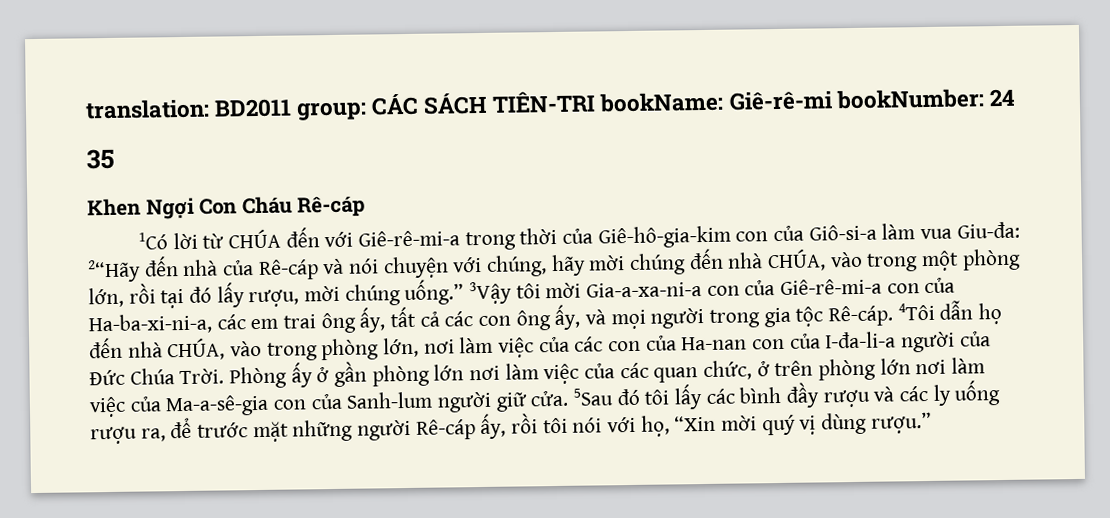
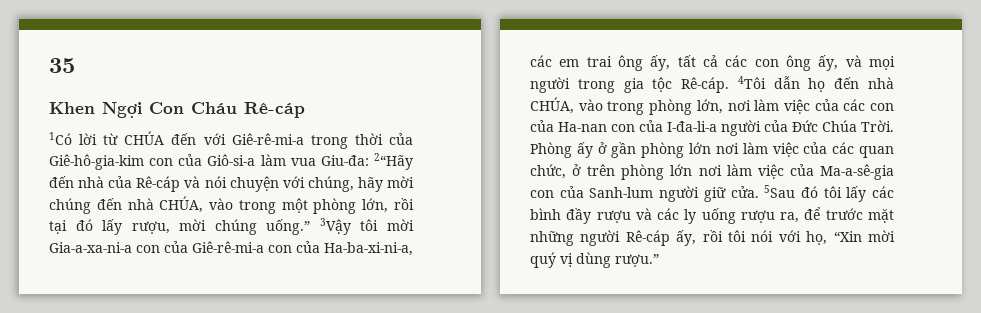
- translation: BD2011 group: CÁC SÁCH TIÊN-TRI bookName: Giê-rê-mi bookNumber: 24

